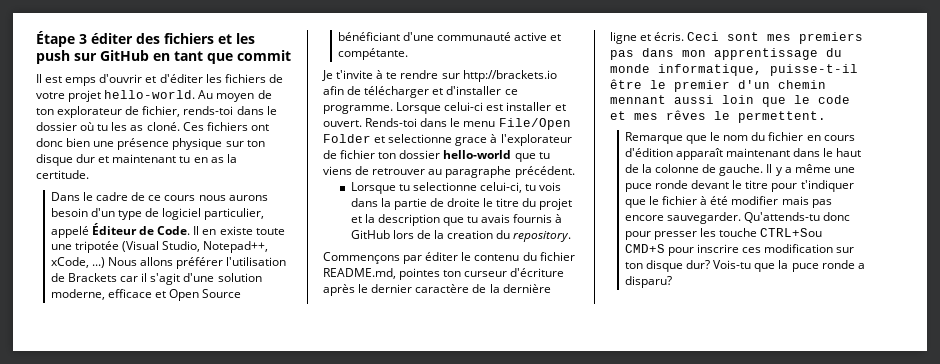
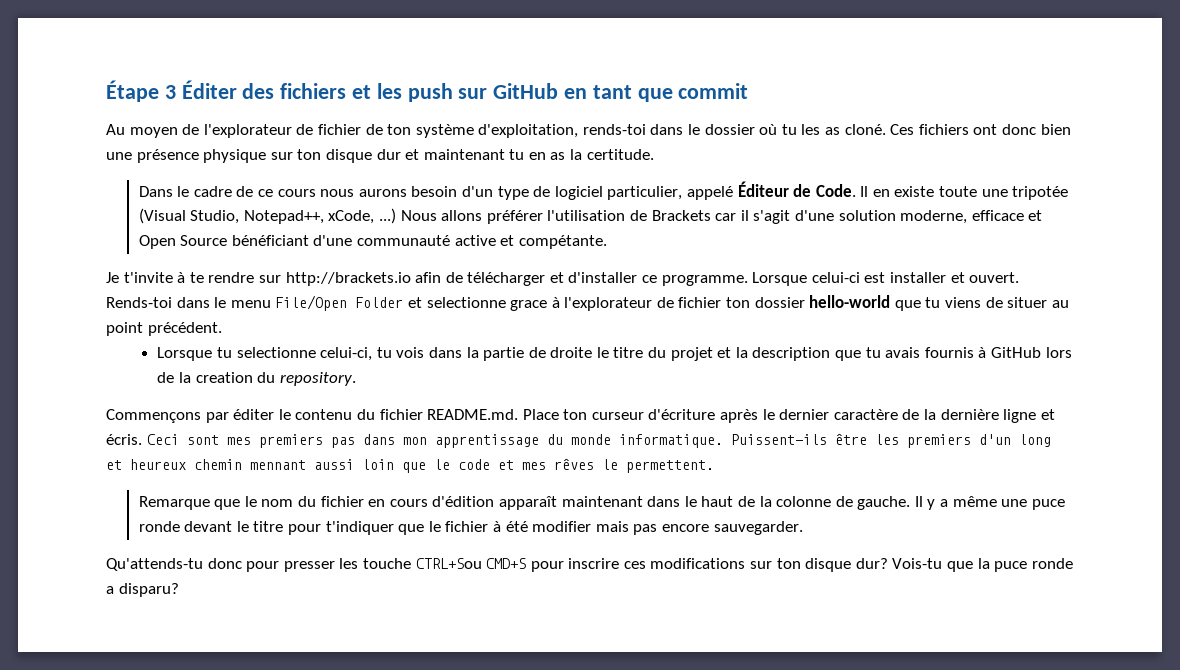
- Étape 3 éditer des fichiers et les push sur GitHub en tant que commit
+ Étape 3 Éditer des fichiers et les push sur GitHub en tant que commit
- Il est emps d'ouvrir et d'éditer les fichiers de votre projet hello-world. Au moyen de ton explorateur de fichier, rends-toi dans le dossier où tu les as cloné.
+ Au moyen de l'explorateur de fichier de ton système d'exploitation, rends-toi dans le dossier où tu les as cloné.
- Rends-toi dans le menu File/Open Folder et selectionne grace à l'explorateur de fichier ton dossier hello-world que tu viens de retrouver au paragraphe précédent.
+ Rends-toi dans le menu File/Open Folder et selectionne grace à l'explorateur de fichier ton dossier hello-world que tu viens de situer au point précédent.
- Commençons par éditer le contenu du fichier README.md, pointes ton curseur d'écriture après le dernier caractère de la dernière ligne et écris.
+ Commençons par éditer le contenu du fichier README.md. Place ton curseur d'écriture après le dernier caractère de la dernière ligne et écris.
- Ceci sont mes premiers pas dans mon apprentissage du monde informatique, puisse-t-il être le premier d'un chemin mennant aussi loin que le code et mes rêves le permettent.
+ Ceci sont mes premiers pas dans mon apprentissage du monde informatique. Puissent-ils être les premiers d'un long et heureux chemin mennant aussi loin que le code et mes rêves le permettent.
- Il y a même une puce ronde devant le titre pour t'indiquer que le fichier à été modifier mais pas encore sauvegarder. Qu'attends-tu donc pour presser les touche CTRL+Sou CMD+S pour inscrire ces modification sur ton disque dur?
+ Il y a même une puce ronde devant le titre pour t'indiquer que le fichier à été modifier mais pas encore sauvegarder.
+ Qu'attends-tu donc pour presser les touche CTRL+Sou CMD+S pour inscrire ces modifications sur ton disque dur?

